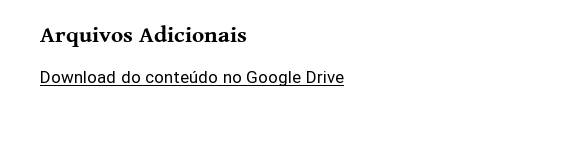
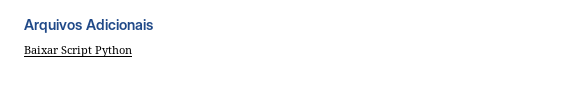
- Download do conteúdo no Google Drive
+ Baixar Script Python

